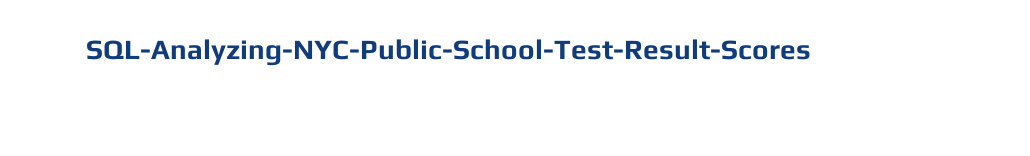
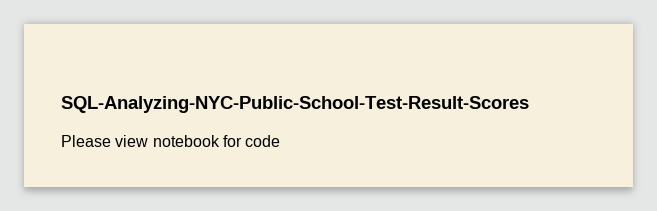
+ Please view notebook for code

